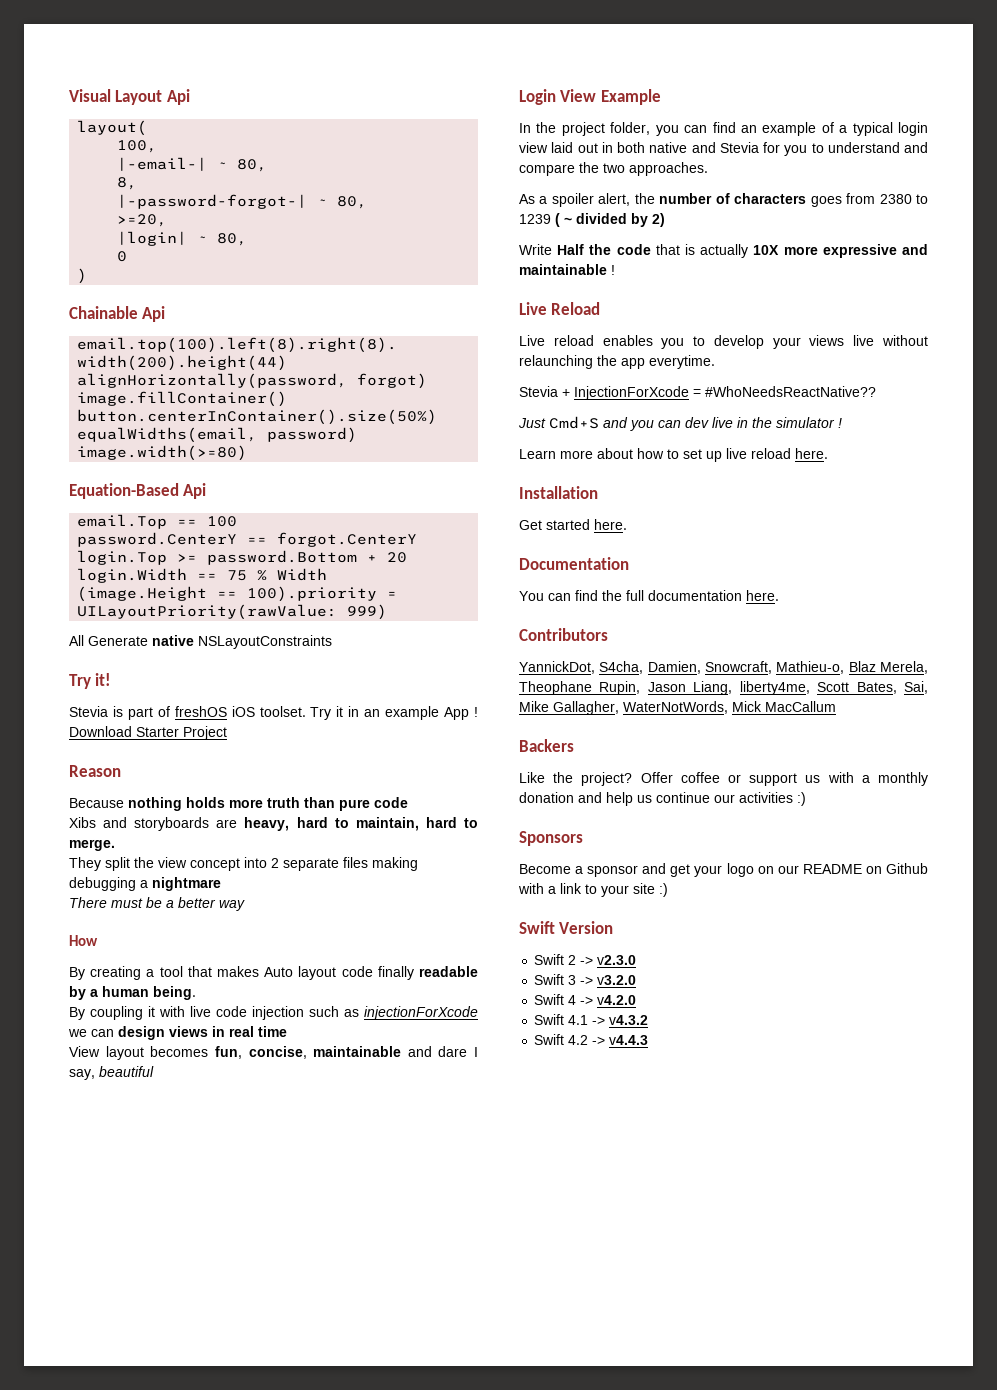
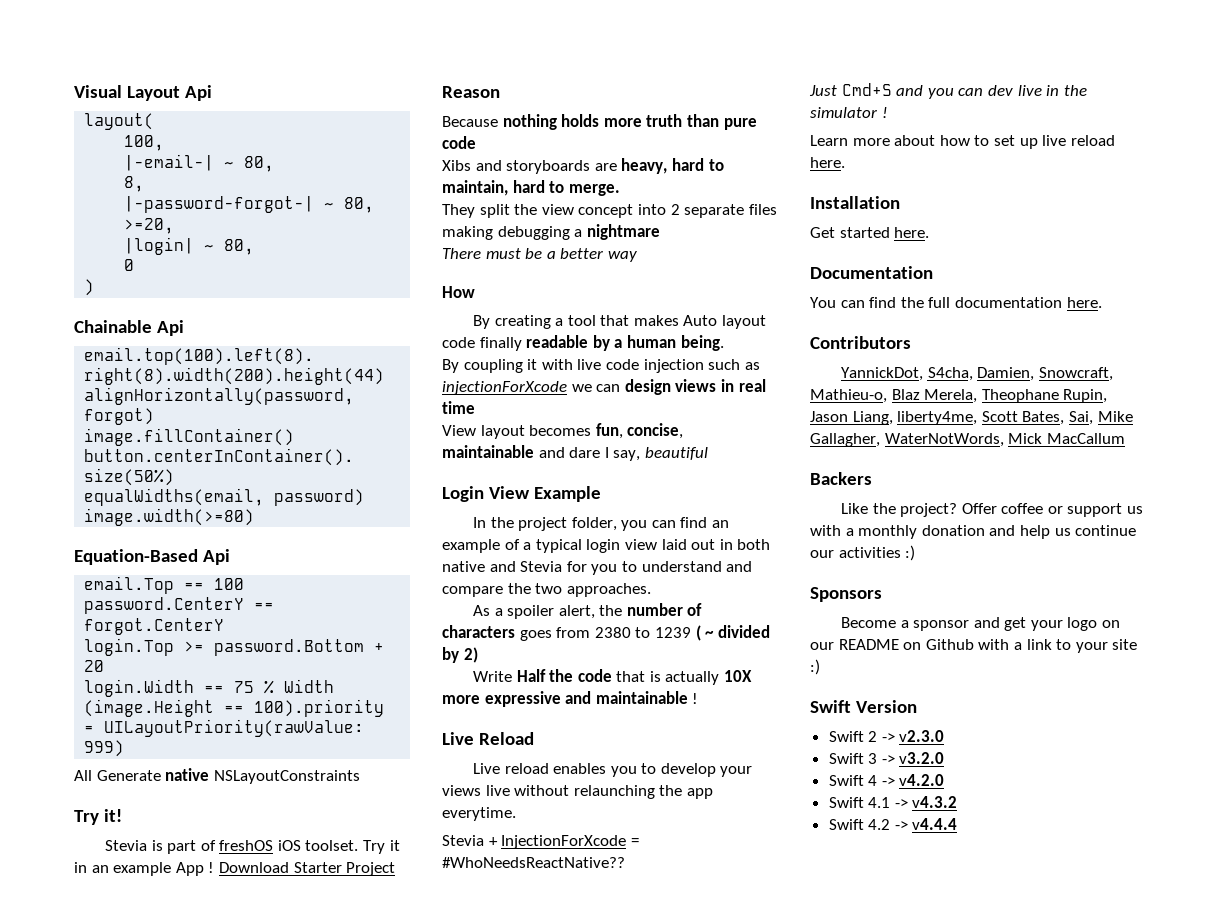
- Swift 4.2 -> v4.4.3
+ Swift 4.2 -> v4.4.4

